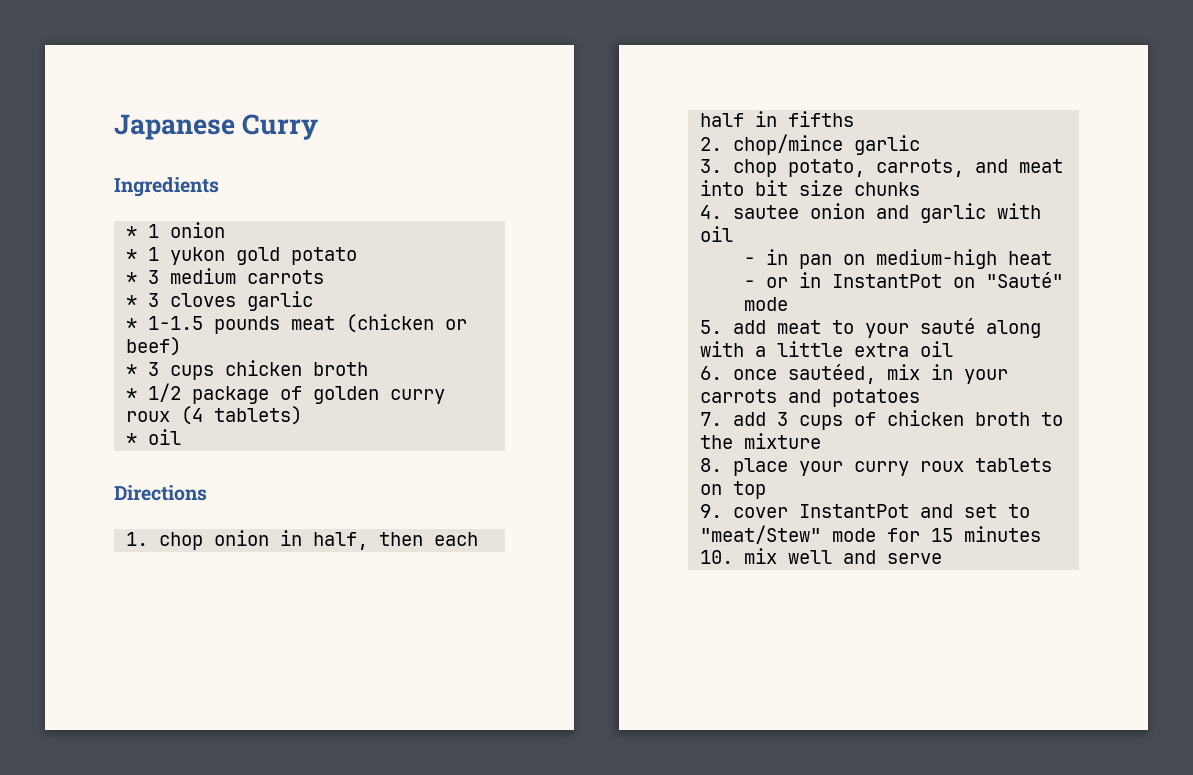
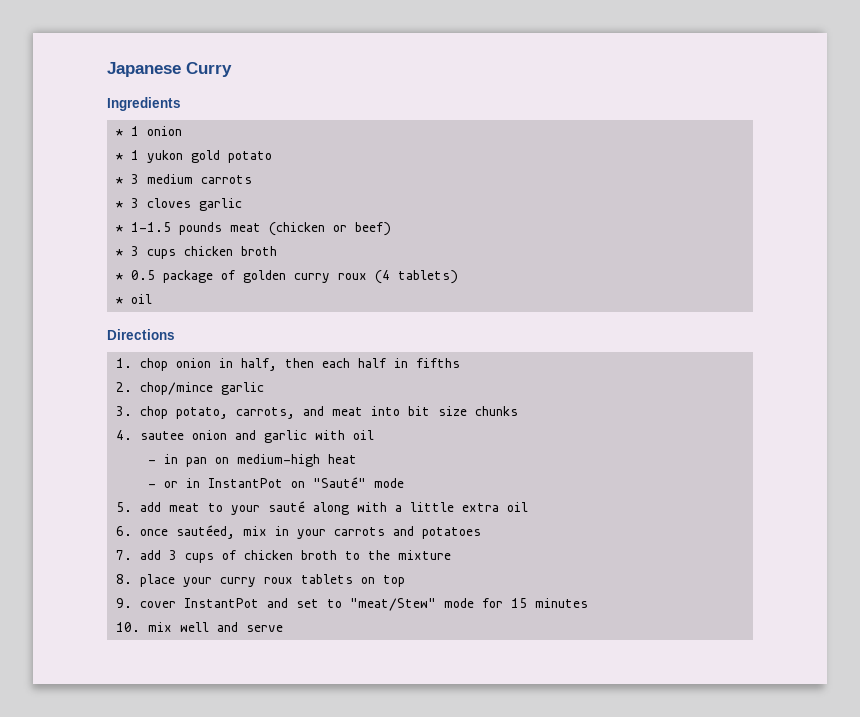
- * 1/2 package of golden curry roux (4 tablets)
+ * 0.5 package of golden curry roux (4 tablets)

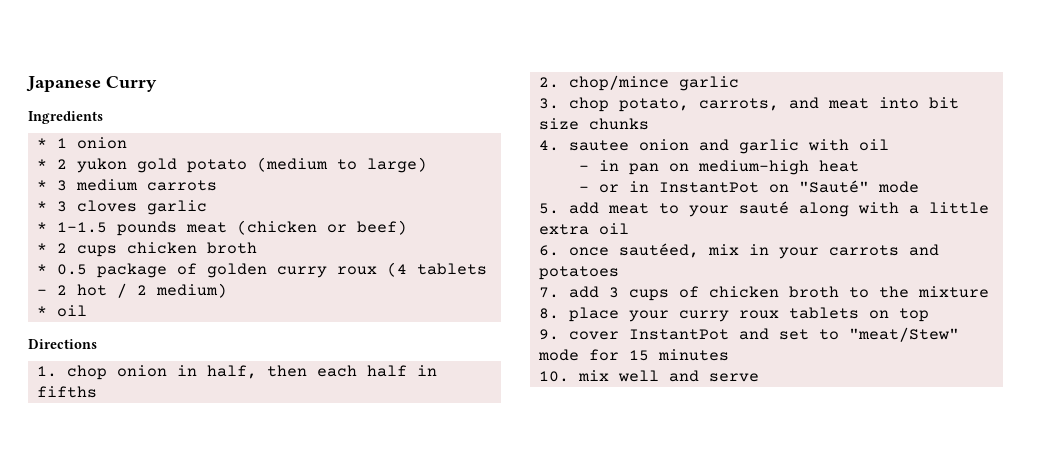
- * 1 yukon gold potato
+ * 2 yukon gold potato (medium to large)
- * 3 cups chicken broth
+ * 2 cups chicken broth
- * 0.5 package of golden curry roux (4 tablets)
+ * 0.5 package of golden curry roux (4 tablets - 2 hot / 2 medium)

